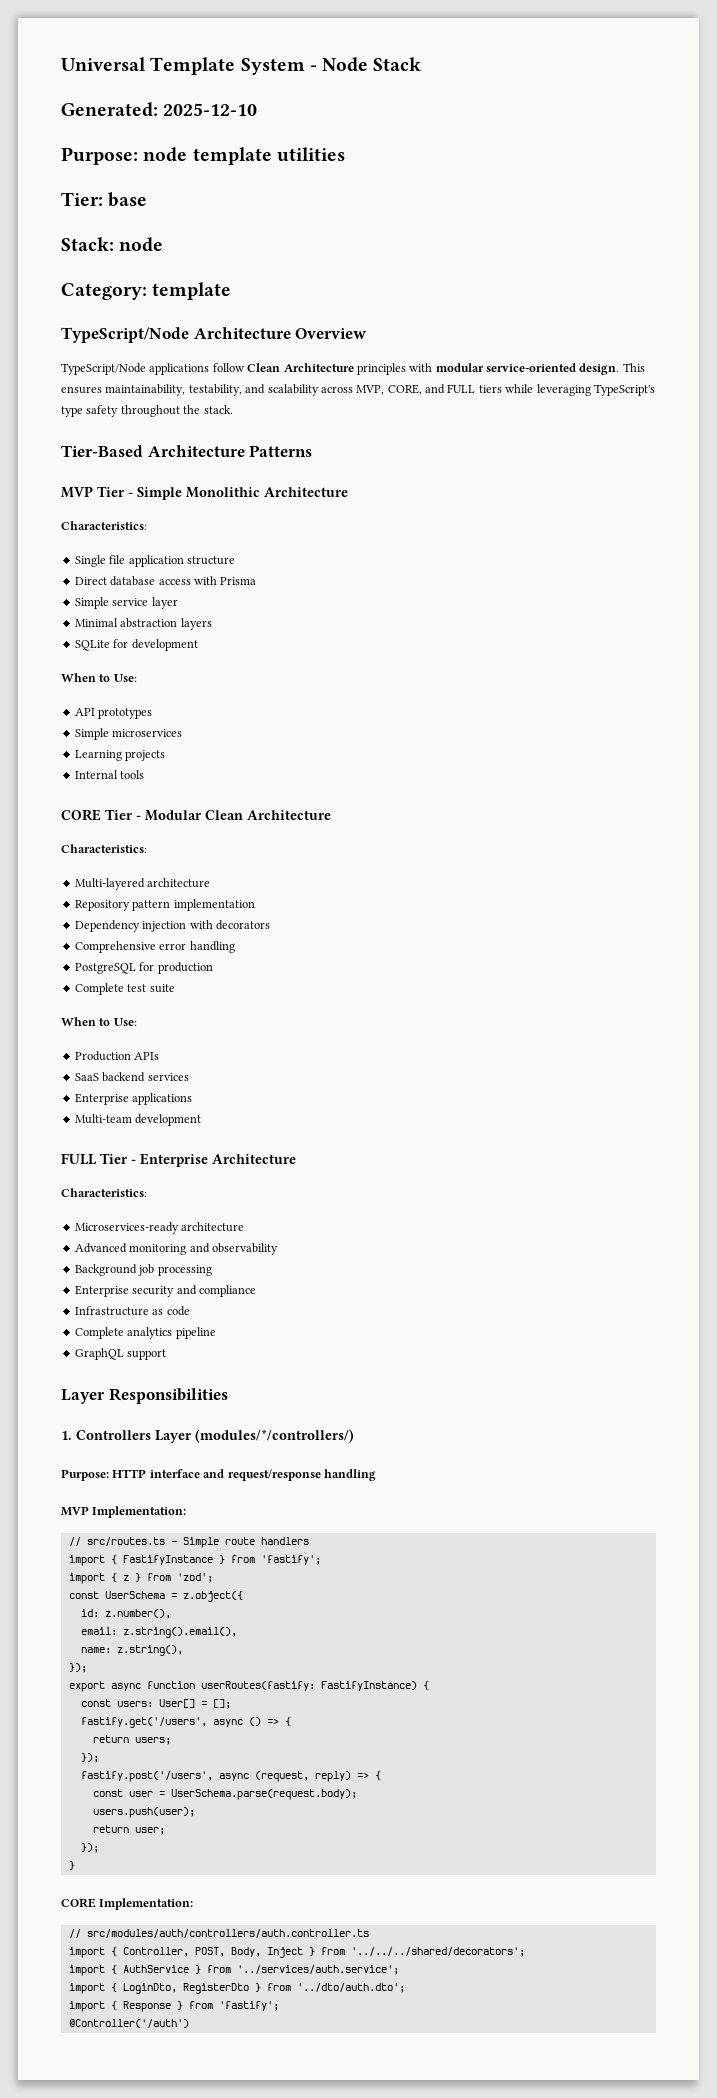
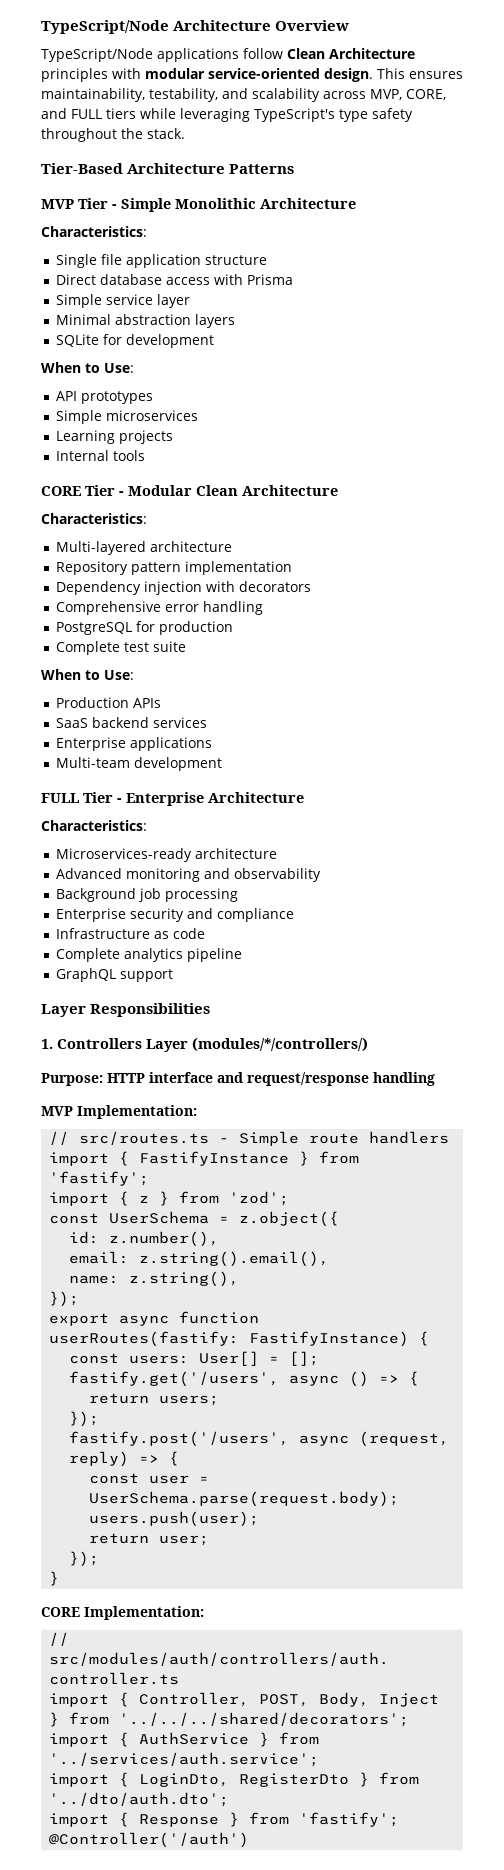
- Universal Template System - Node Stack
- Generated: 2025-12-10
- Purpose: node template utilities
- Tier: base
- Stack: node
- Category: template

